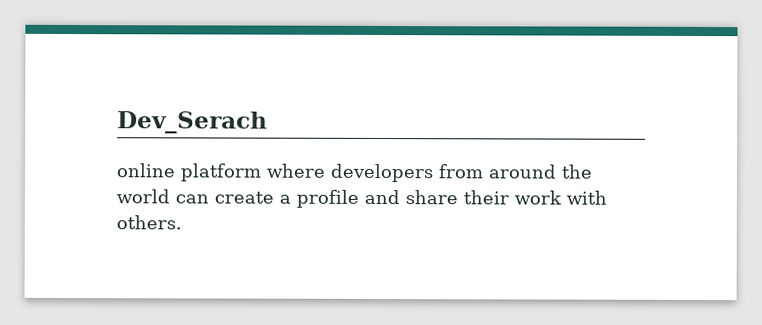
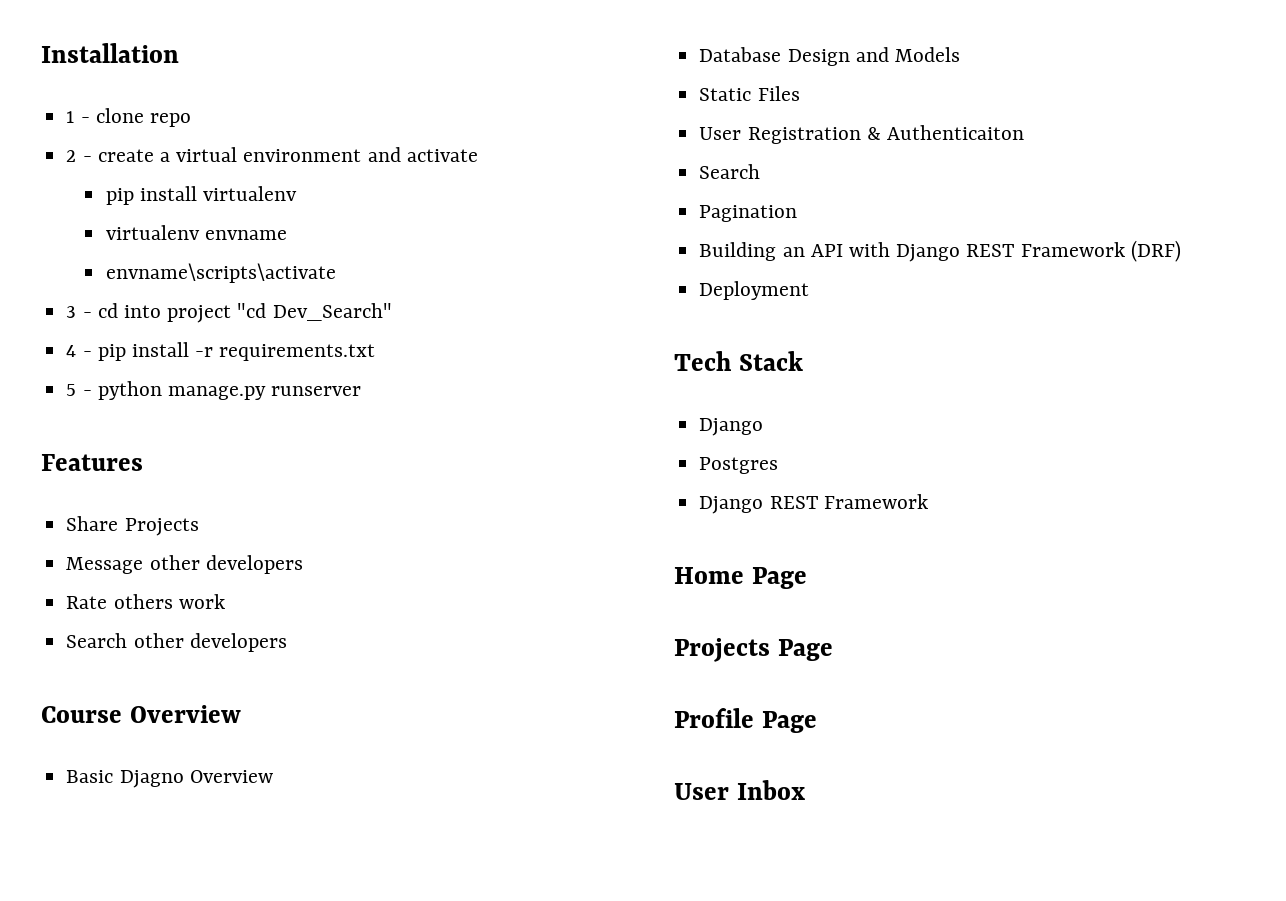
- Dev_Serach
- online platform where developers from around the world can create a profile and share their work with others.
+ Installation
+ 1 - clone repo
+ 2 - create a virtual environment and activate
+ pip install virtualenv
+ virtualenv envname
+ envname\scripts\activate
+ 3 - cd into project "cd Dev_Search"
+ 4 - pip install -r requirements.txt
+ 5 - python manage.py runserver
+ Features
+ Share Projects
+ Message other developers
+ Rate others work
+ Search other developers
+ Course Overview
+ Basic Djagno Overview
+ Database Design and Models
+ Static Files
+ User Registration & Authenticaiton
+ Search
+ Pagination
+ Building an API with Django REST Framework (DRF)
+ Deployment
+ Tech Stack
+ Django
+ Postgres
+ Django REST Framework
+ Home Page
+ Projects Page
+ Profile Page
+ User Inbox

